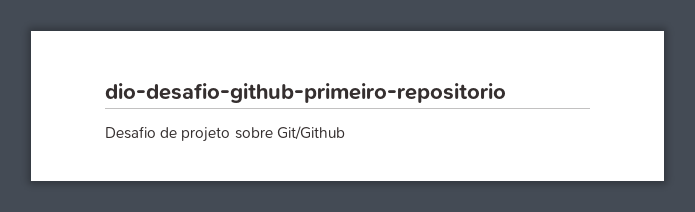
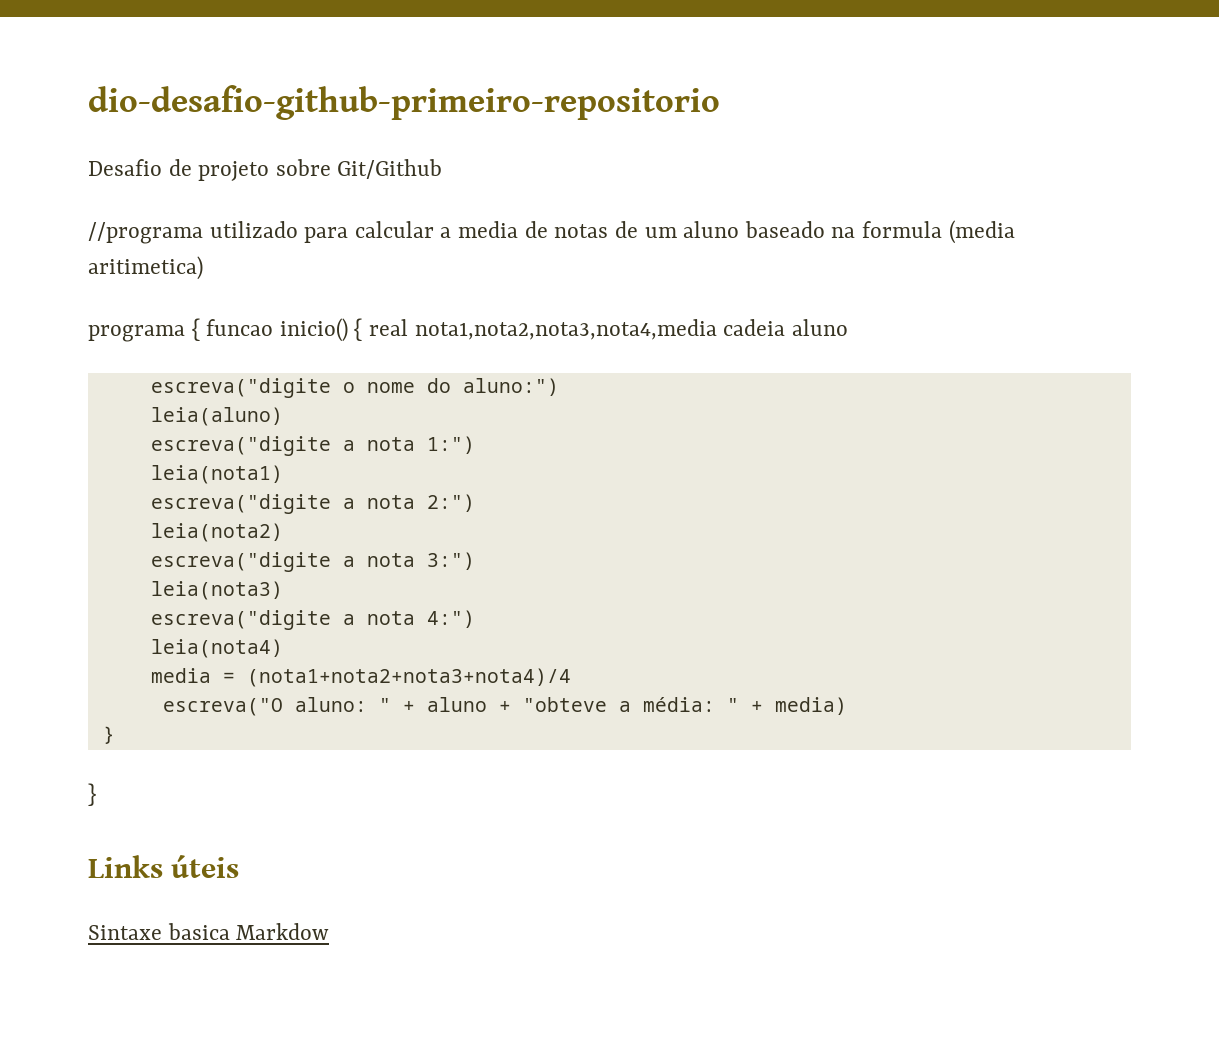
+ //programa utilizado para calcular a media de notas de um aluno baseado na formula (media aritimetica)
+ programa { funcao inicio() { real nota1,nota2,nota3,nota4,media cadeia aluno
+ escreva("digite o nome do aluno:")
+ leia(aluno)
+ escreva("digite a nota 1:")
+ leia(nota1)
+ escreva("digite a nota 2:")
+ leia(nota2)
+ escreva("digite a nota 3:")
+ leia(nota3)
+ escreva("digite a nota 4:")
+ leia(nota4)
+ media = (nota1+nota2+nota3+nota4)/4
+ escreva("O aluno: " + aluno + "obteve a média: " + media)
+ }
+ }
+ Links úteis
+ Sintaxe basica Markdow

